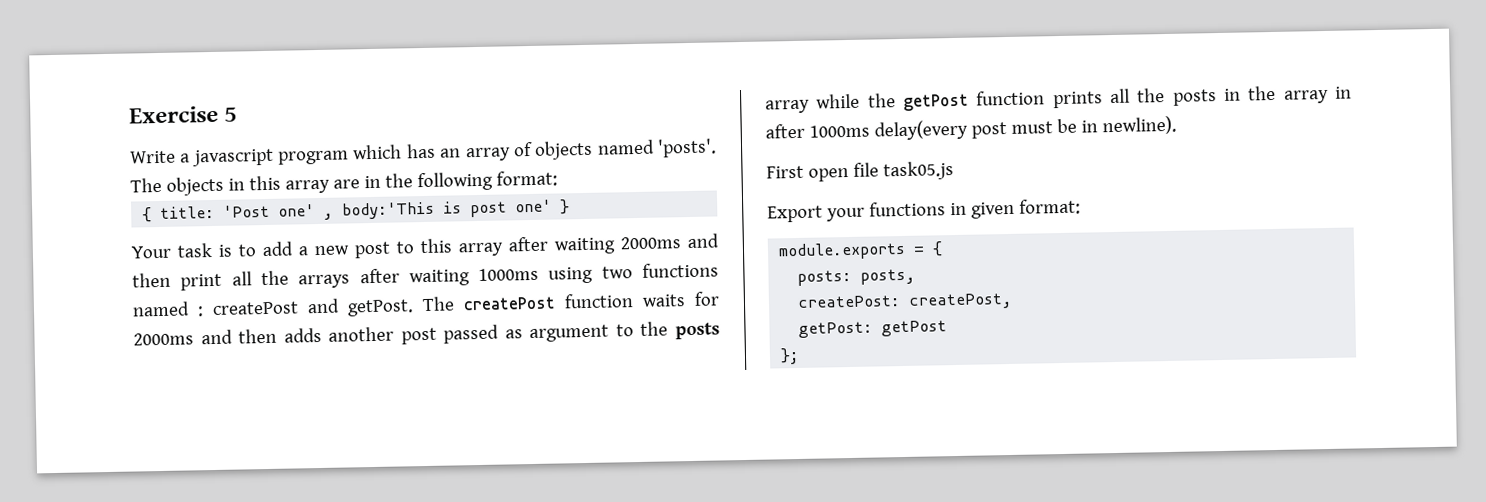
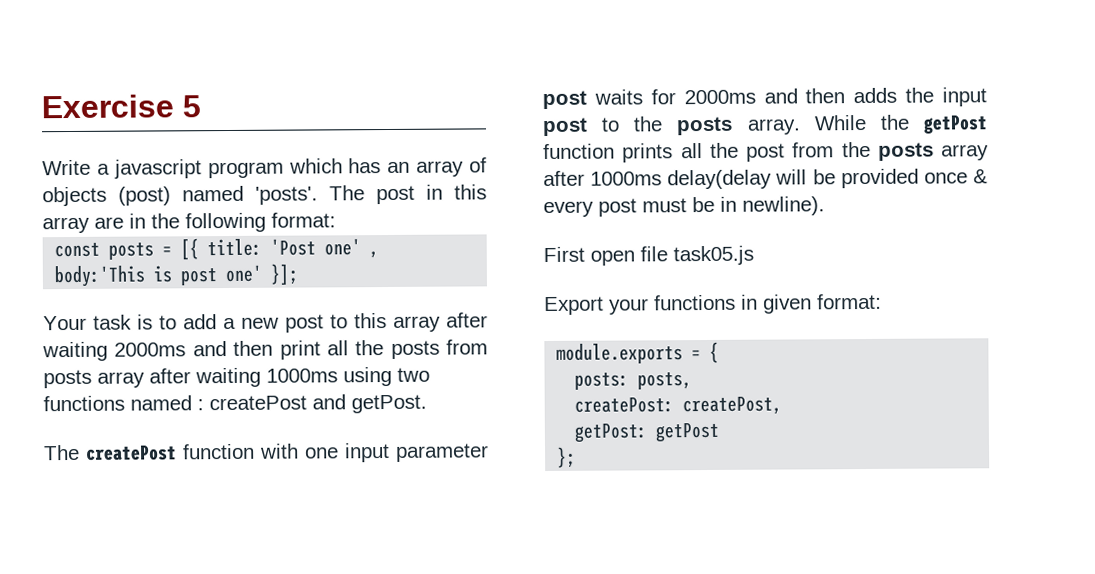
- Write a javascript program which has an array of objects named 'posts'.
+ Write a javascript program which has an array of objects (post) named 'posts'.
- The objects in this array are in the following format:
+ The post in this array are in the following format:
- { title: 'Post one' , body:'This is post one' }
+ const posts = [{ title: 'Post one' , body:'This is post one' }];
- Your task is to add a new post to this array after waiting 2000ms and then print all the arrays after waiting 1000ms using two functions named : createPost and getPost. The createPost function waits for 2000ms and then adds another post passed as argument to the posts array while the getPost function prints all the posts in the array in after 1000ms delay(every post must be in newline).
+ Your task is to add a new post to this array after waiting 2000ms and then print all the posts from posts array after waiting 1000ms using two functions named : createPost and getPost.
+ The createPost function with one input parameter post waits for 2000ms and then adds the input post to the posts array. While the getPost function prints all the post from the posts array after 1000ms delay(delay will be provided once & every post must be in newline).

